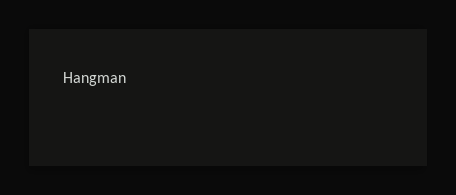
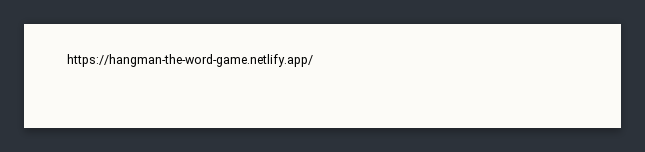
- Hangman
+ https://hangman-the-word-game.netlify.app/

